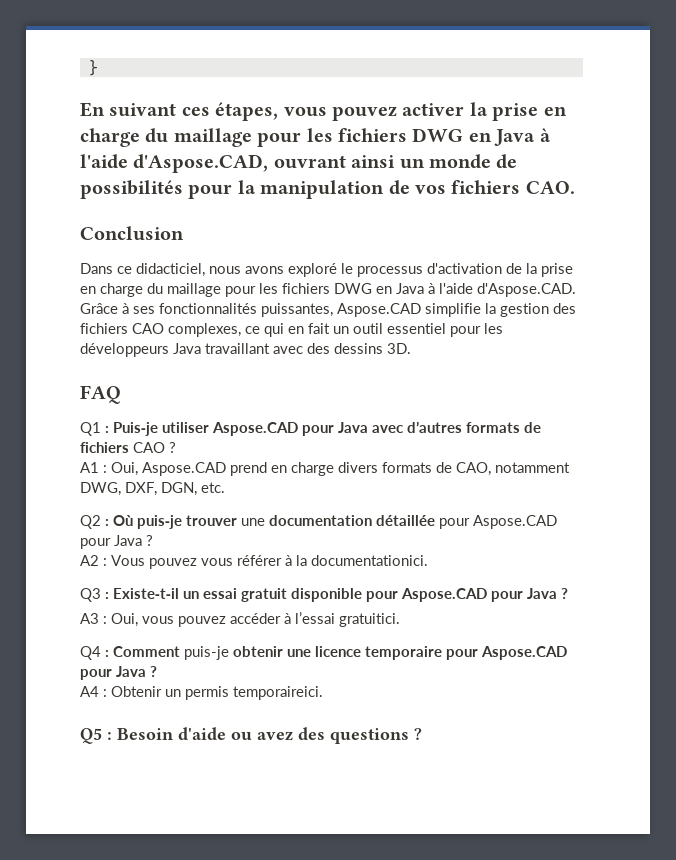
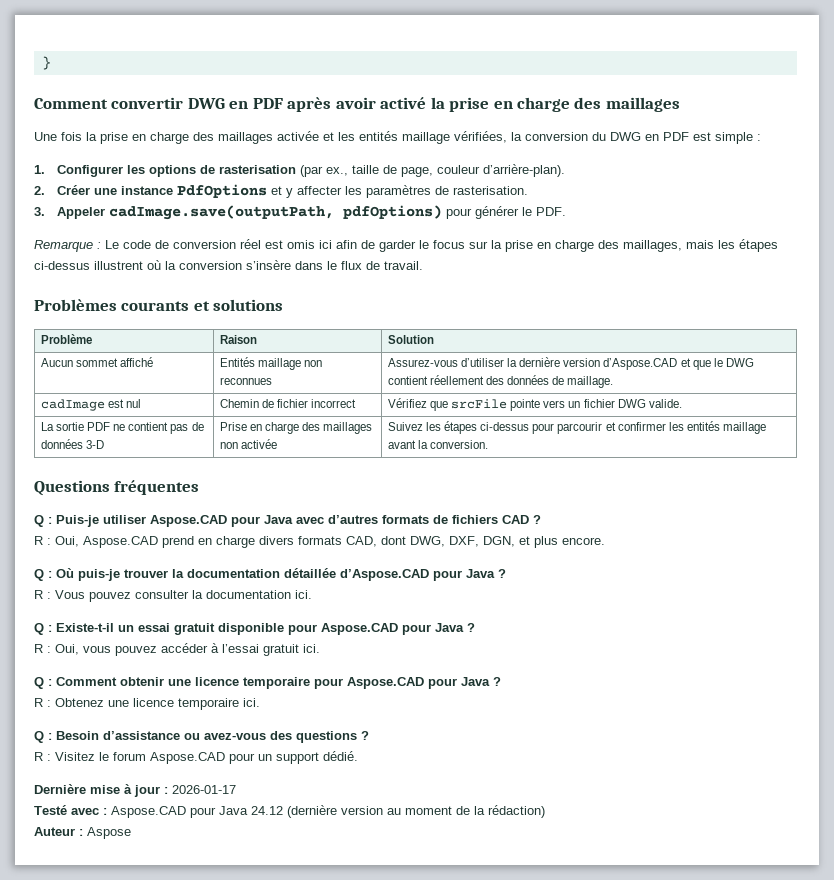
- En suivant ces étapes, vous pouvez activer la prise en charge du maillage pour les fichiers DWG en Java à l'aide d'Aspose.CAD, ouvrant ainsi un monde de possibilités pour la manipulation de vos fichiers CAO.
- Conclusion
- Dans ce didacticiel, nous avons exploré le processus d'activation de la prise en charge du maillage pour les fichiers DWG en Java à l'aide d'Aspose.CAD. Grâce à ses fonctionnalités puissantes, Aspose.CAD simplifie la gestion des fichiers CAO complexes, ce qui en fait un outil essentiel pour les développeurs Java travaillant avec des dessins 3D.
- FAQ
- Q1 : Puis‑je utiliser Aspose.CAD pour Java avec d’autres formats de fichiers CAO ?
- A1 : Oui, Aspose.CAD prend en charge divers formats de CAO, notamment DWG, DXF, DGN, etc.
- Q2 : Où puis‑je trouver une documentation détaillée pour Aspose.CAD pour Java ?
- A2 : Vous pouvez vous référer à la documentationici.
- Q3 : Existe‑t‑il un essai gratuit disponible pour Aspose.CAD pour Java ?
+ Comment convertir DWG en PDF après avoir activé la prise en charge des maillages
+ Une fois la prise en charge des maillages activée et les entités maillage vérifiées, la conversion du DWG en PDF est simple :
+ 1. Configurer les options de rasterisation (par ex., taille de page, couleur d’arrière‑plan).
+ 2. Créer une instance PdfOptions et y affecter les paramètres de rasterisation.
+ 3. Appeler cadImage.save(outputPath, pdfOptions) pour générer le PDF.
+ Remarque : Le code de conversion réel est omis ici afin de garder le focus sur la prise en charge des maillages, mais les étapes ci‑dessus illustrent où la conversion s’insère dans le flux de travail.
+ Problèmes courants et solutions
+ Problème | Raison | Solution
+ Aucun sommet affiché | Entités maillage non reconnues | Assurez‑vous d’utiliser la dernière version d’Aspose.CAD et que le DWG contient réellement des données de maillage.
+ cadImage est nul | Chemin de fichier incorrect | Vérifiez que srcFile pointe vers un fichier DWG valide.
+ La sortie PDF ne contient pas de données 3‑D | Prise en charge des maillages non activée | Suivez les étapes ci‑dessus pour parcourir et confirmer les entités maillage avant la conversion.
+ Questions fréquentes
+ Q : Puis‑je utiliser Aspose.CAD pour Java avec d’autres formats de fichiers CAD ?
+ R : Oui, Aspose.CAD prend en charge divers formats CAD, dont DWG, DXF, DGN, et plus encore.
+ Q : Où puis‑je trouver la documentation détaillée d’Aspose.CAD pour Java ?
+ R : Vous pouvez consulter la documentation ici.
+ Q : Existe‑t‑il un essai gratuit disponible pour Aspose.CAD pour Java ?
- A3 : Oui, vous pouvez accéder à l’essai gratuitici.
- Q4 : Comment puis-je obtenir une licence temporaire pour Aspose.CAD pour Java ?
+ R : Oui, vous pouvez accéder à l’essai gratuit ici.
+ Q : Comment obtenir une licence temporaire pour Aspose.CAD pour Java ?
- A4 : Obtenir un permis temporaireici.
- Q5 : Besoin d'aide ou avez des questions ?
+ R : Obtenez une licence temporaire ici.
+ Q : Besoin d’assistance ou avez‑vous des questions ?
+ R : Visitez le forum Aspose.CAD pour un support dédié.
+ Dernière mise à jour : 2026-01-17
+ Testé avec : Aspose.CAD pour Java 24.12 (dernière version au moment de la rédaction)
+ Auteur : Aspose

